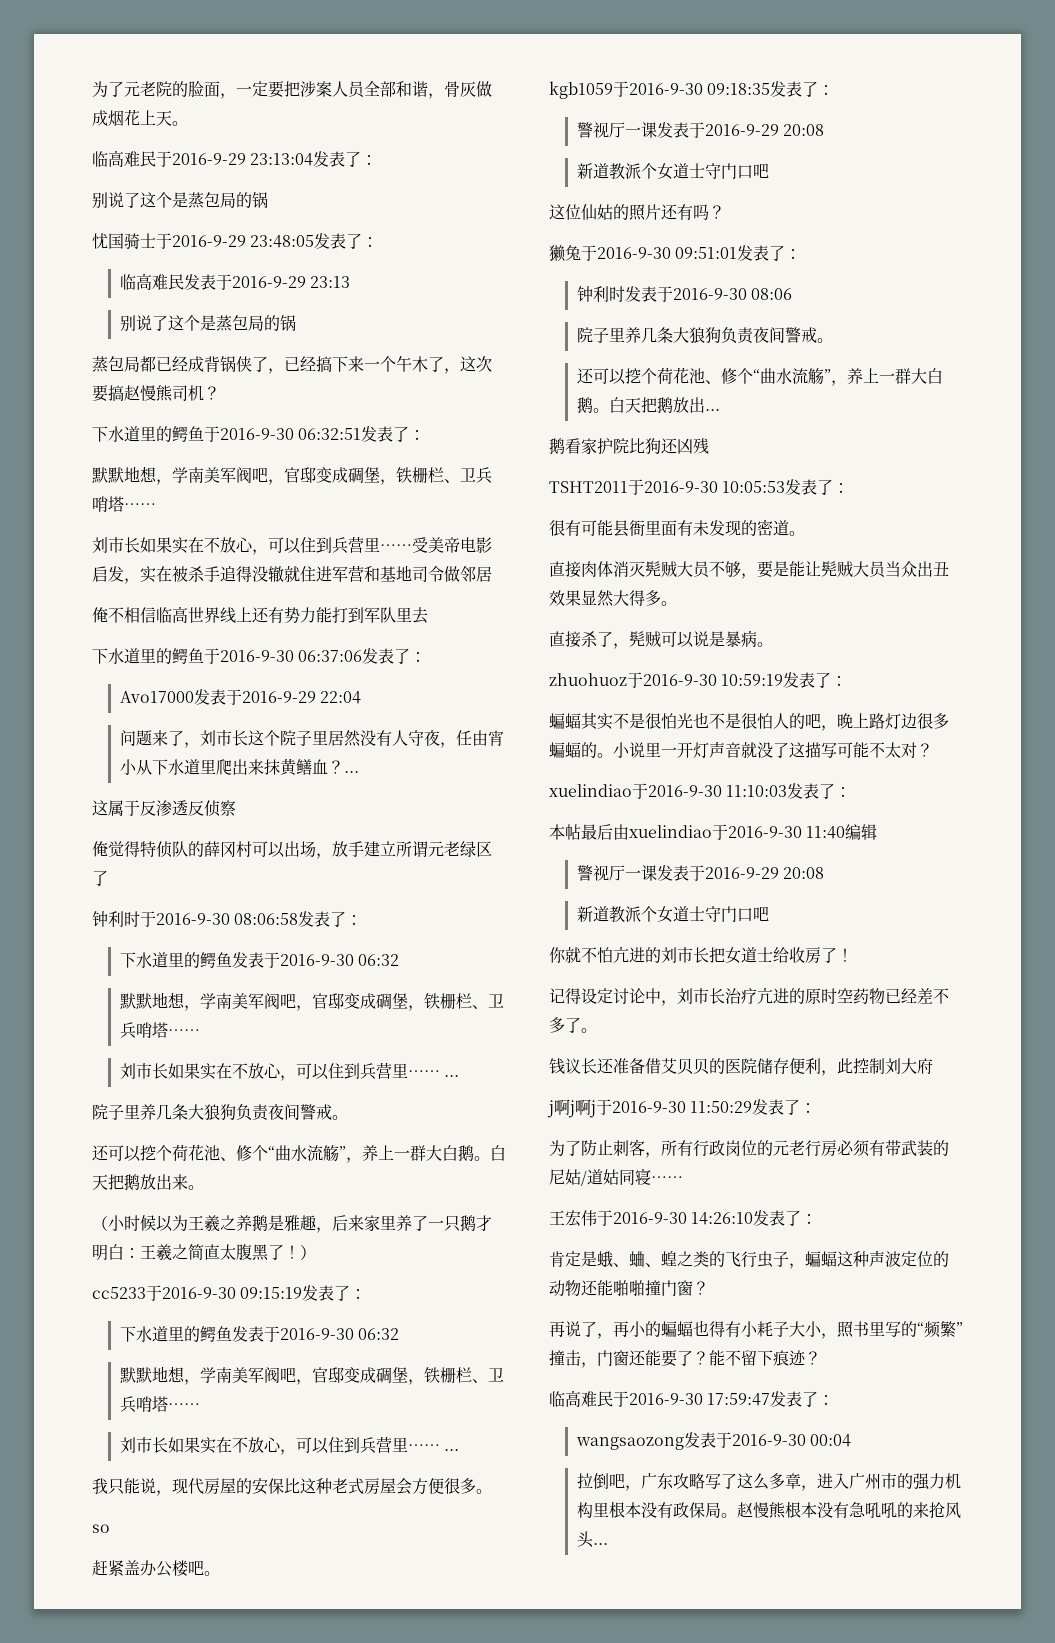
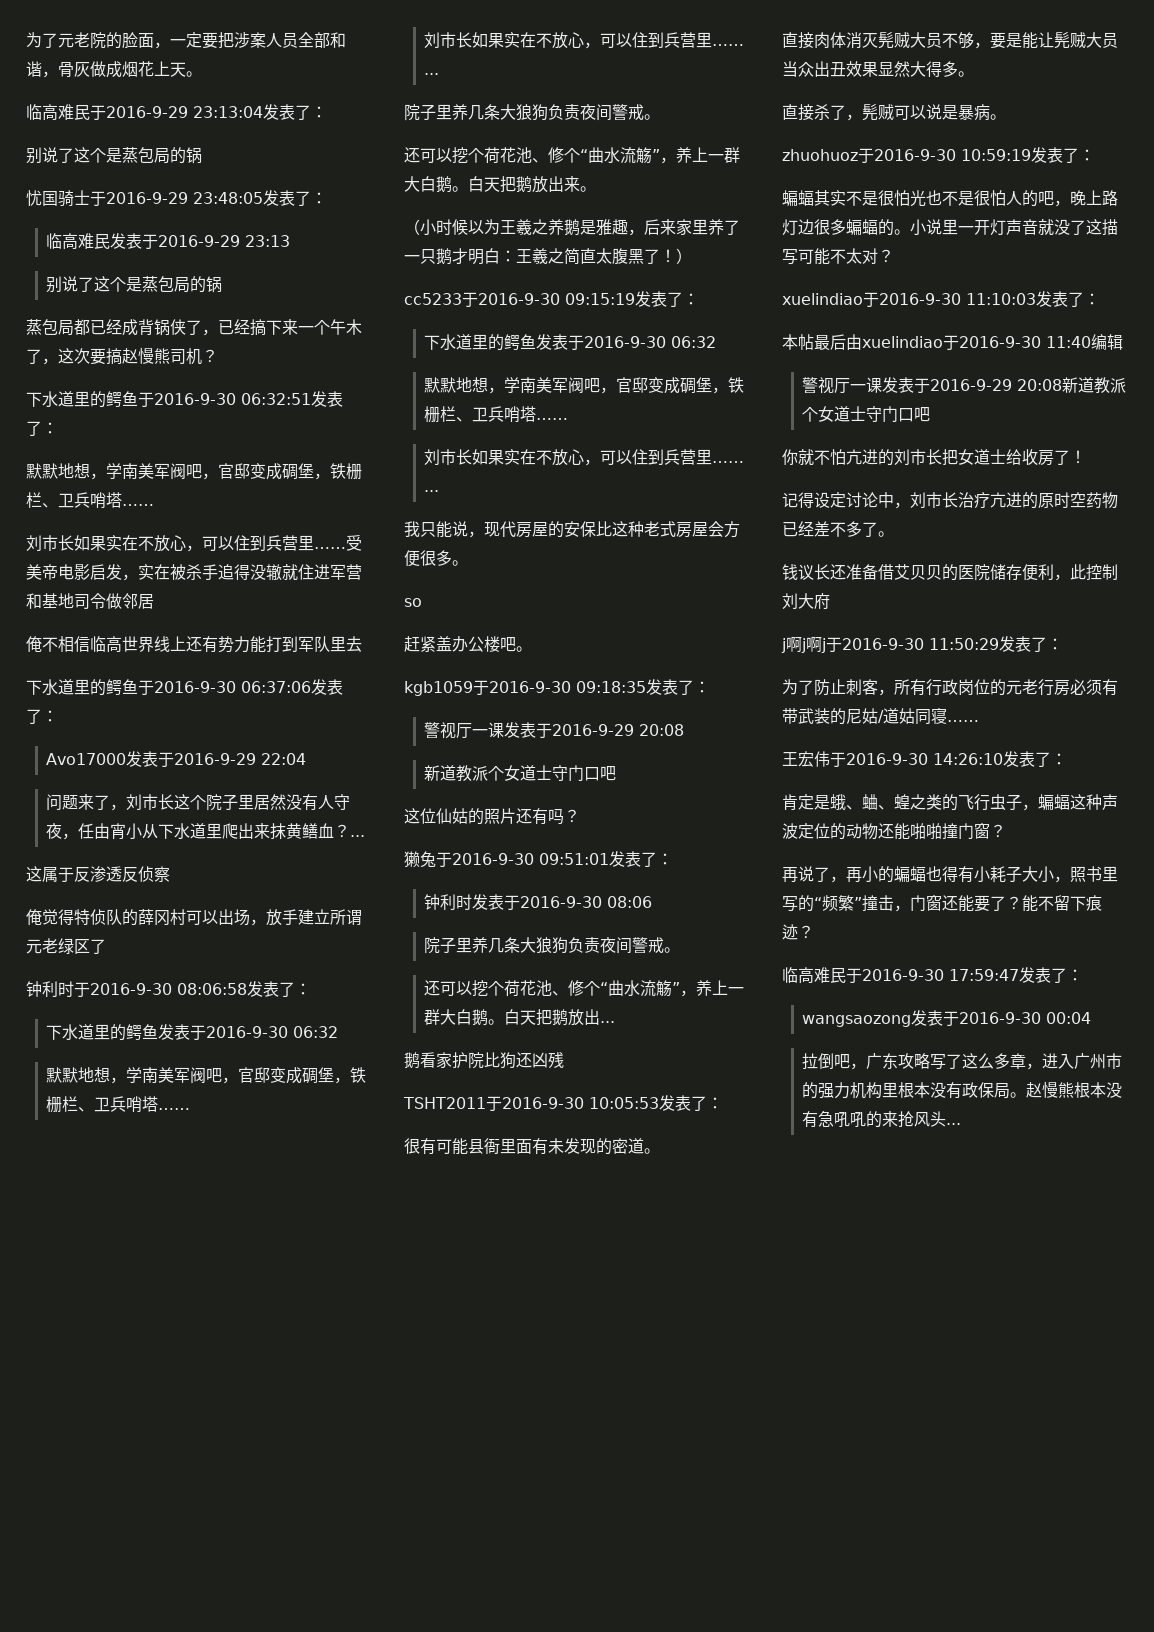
  本帖最后由xuelindiao于2016-9-30 11:40编辑
- 警视厅一课发表于2016-9-29 20:08
- 新道教派个女道士守门口吧
+ 警视厅一课发表于2016-9-29 20:08新道教派个女道士守门口吧

